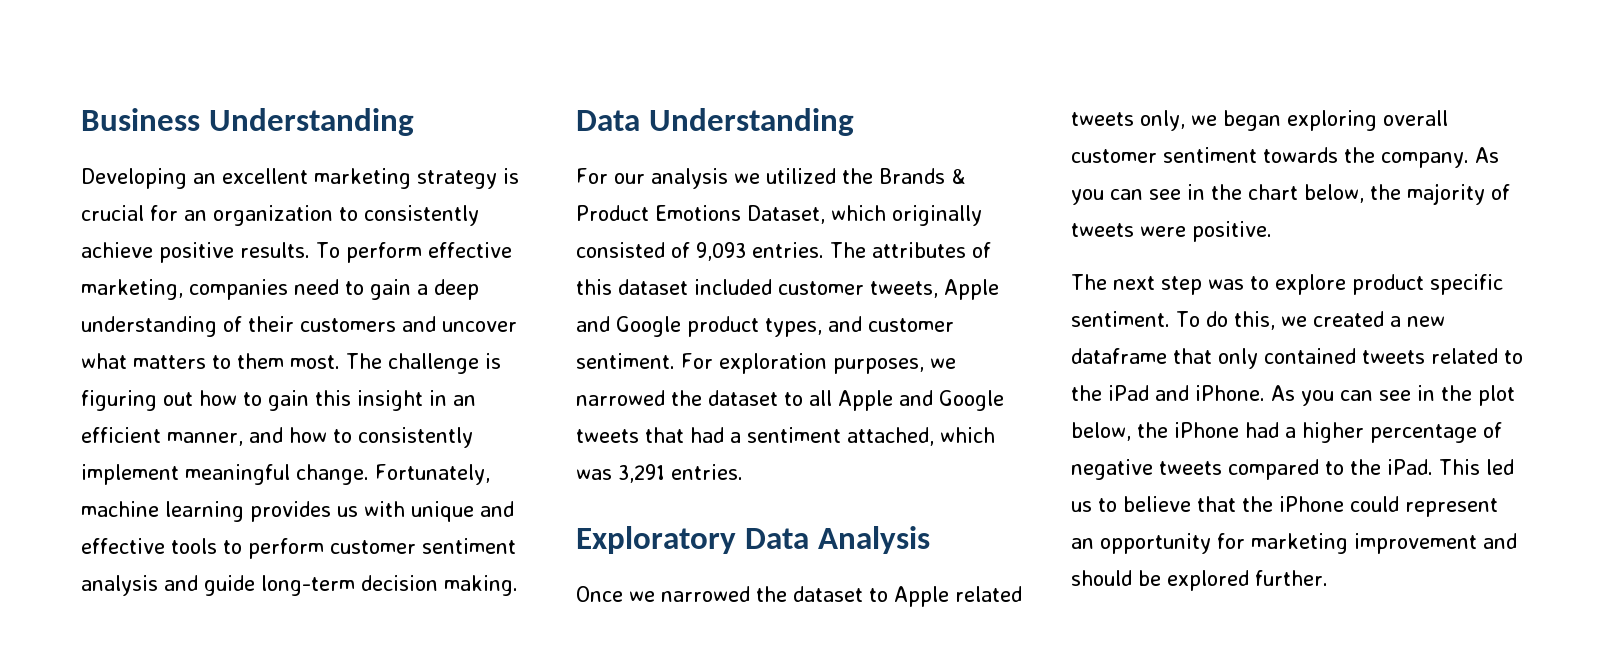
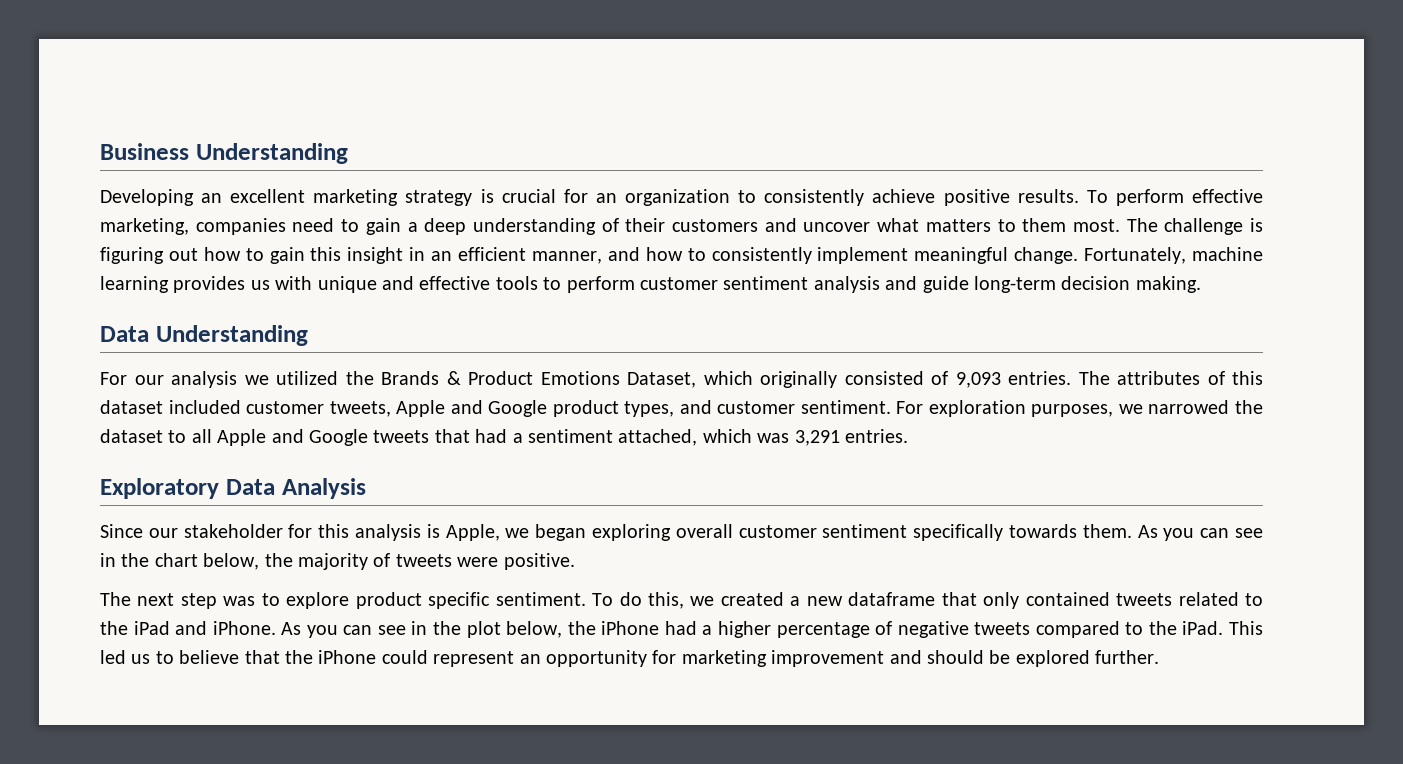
- Once we narrowed the dataset to Apple related tweets only, we began exploring overall customer sentiment towards the company.
+ Since our stakeholder for this analysis is Apple, we began exploring overall customer sentiment specifically towards them.

